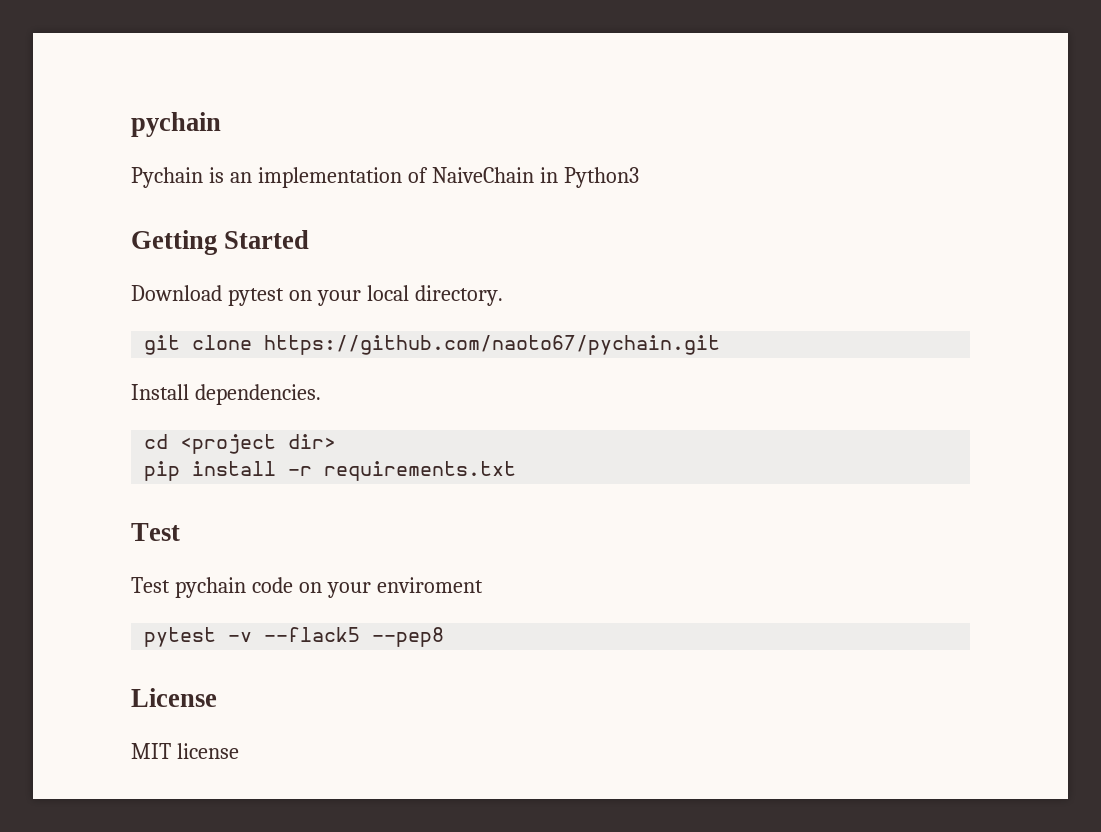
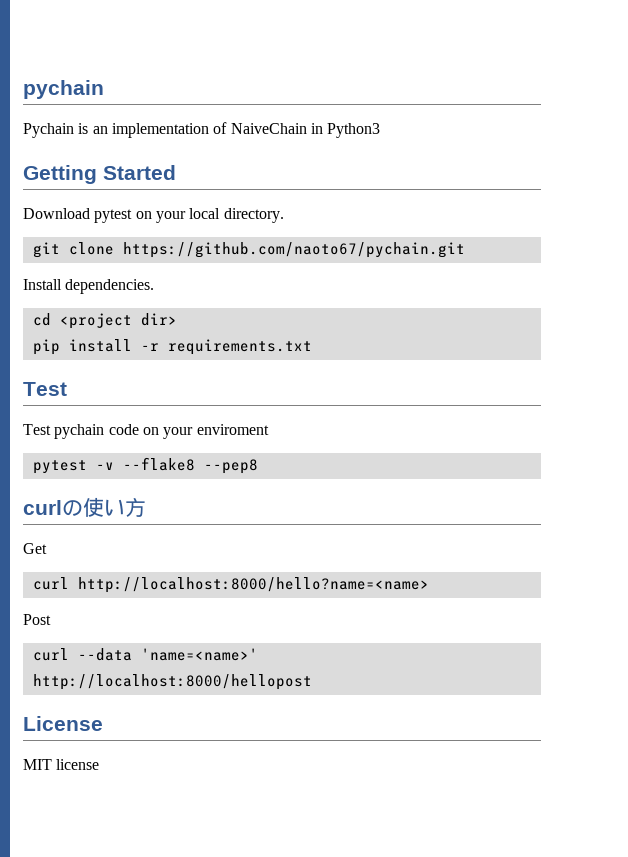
- pytest -v --flack5 --pep8
+ pytest -v --flake8 --pep8
+ curlの使い方
+ Get
+ curl http://localhost:8000/hello?name=<name>
+ Post
+ curl --data 'name=<name>' http://localhost:8000/hellopost

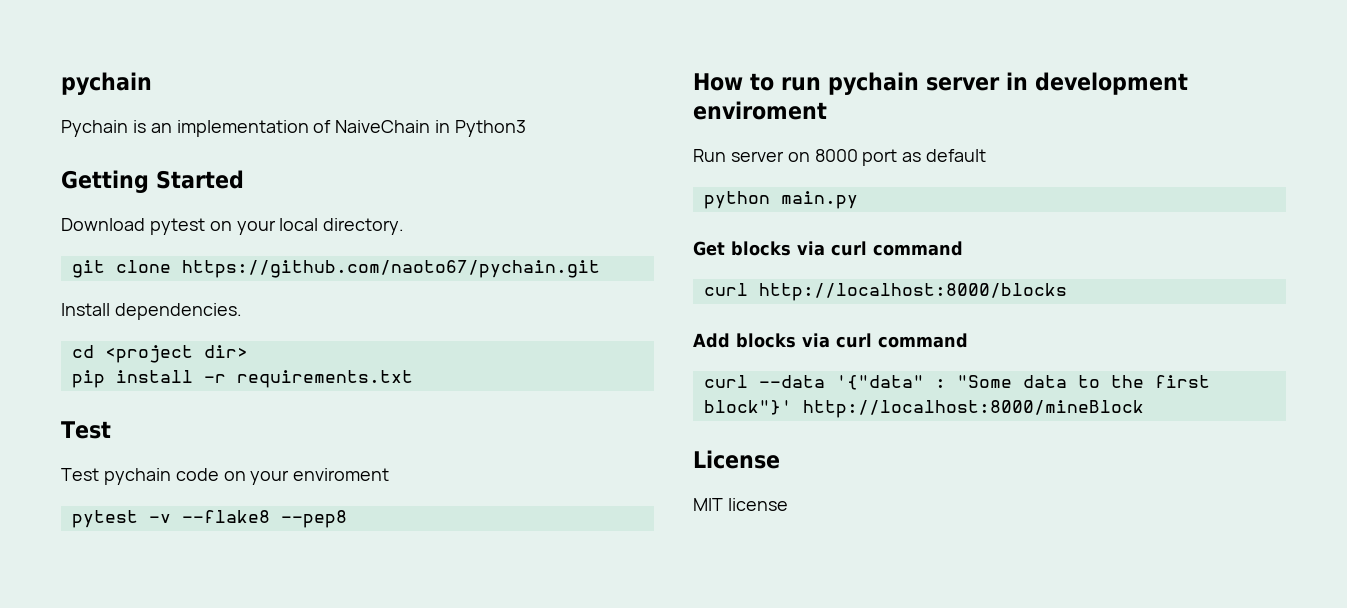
- curlの使い方
- Get
- curl http://localhost:8000/hello?name=<name>
- Post
- curl --data 'name=<name>' http://localhost:8000/hellopost
+ How to run pychain server in development enviroment
+ Run server on 8000 port as default
+ python main.py
+ Get blocks via curl command
+ curl http://localhost:8000/blocks
+ Add blocks via curl command
+ curl --data '{"data" : "Some data to the first block"}' http://localhost:8000/mineBlock

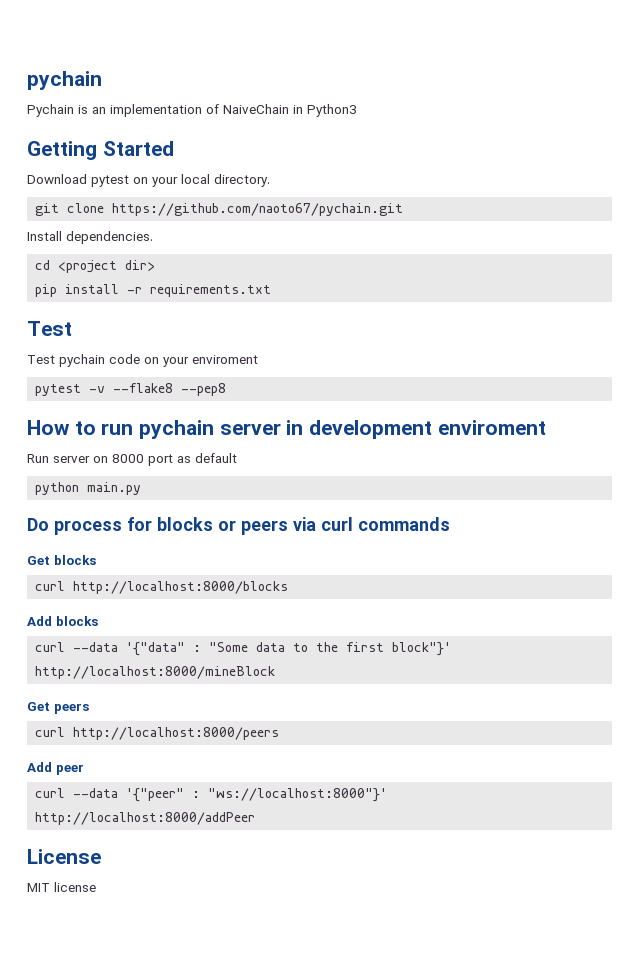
+ Do process for blocks or peers via curl commands
- Get blocks via curl command
+ Get blocks
- Add blocks via curl command
+ Add blocks
+ Get peers
+ curl http://localhost:8000/peers
+ Add peer
+ curl --data '{"peer" : "ws://localhost:8000"}' http://localhost:8000/addPeer

